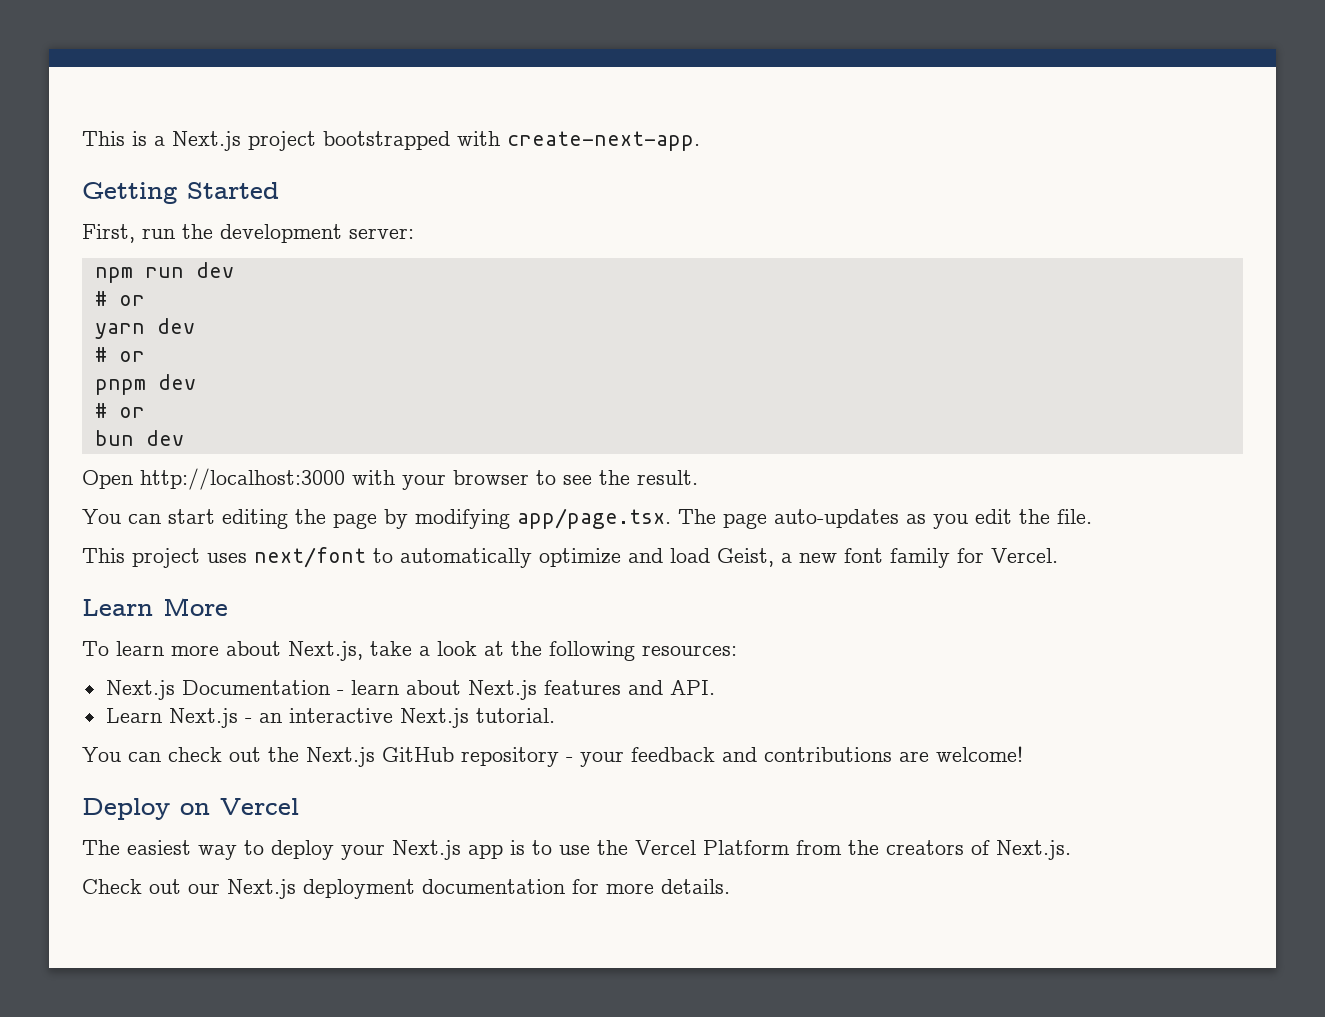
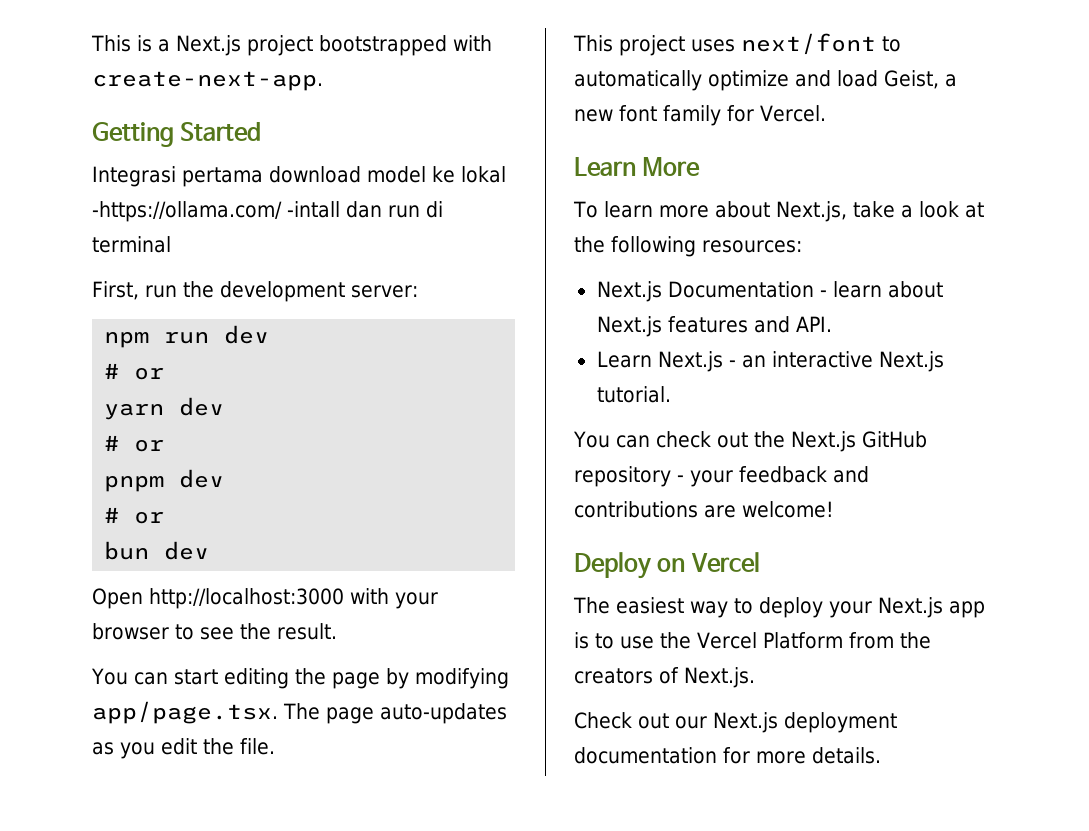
+ Integrasi pertama download model ke lokal -https://ollama.com/ -intall dan run di terminal

